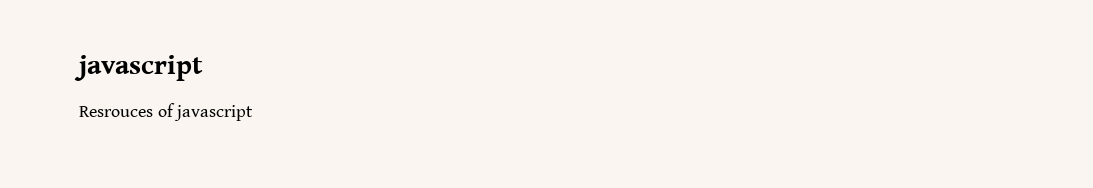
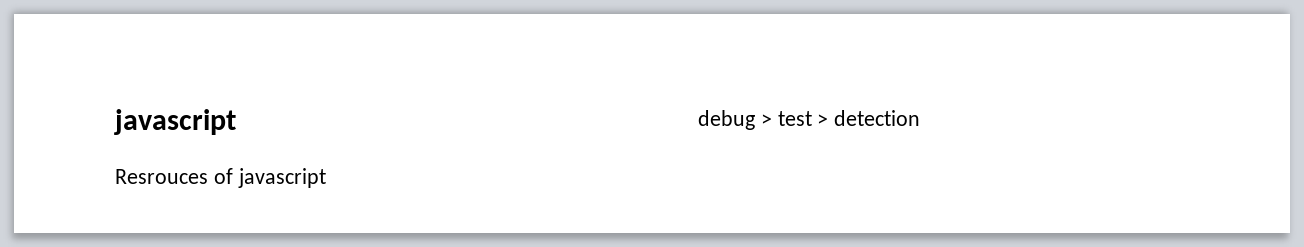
+ debug > test > detection

